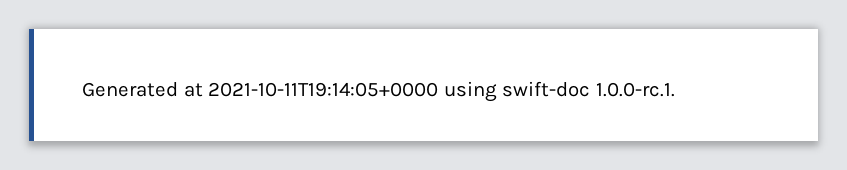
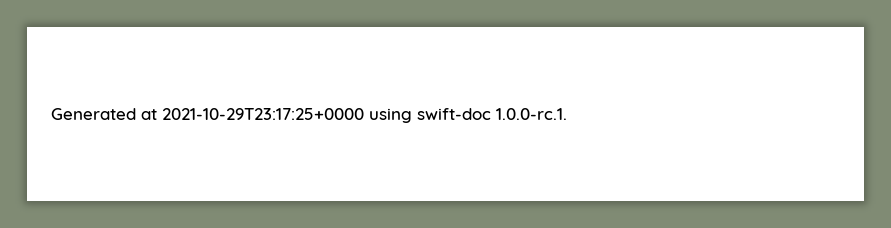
- Generated at 2021-10-11T19:14:05+0000 using swift-doc 1.0.0-rc.1.
+ Generated at 2021-10-29T23:17:25+0000 using swift-doc 1.0.0-rc.1.

